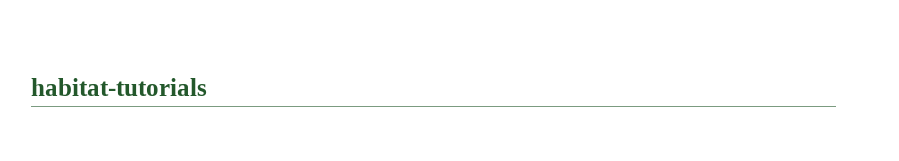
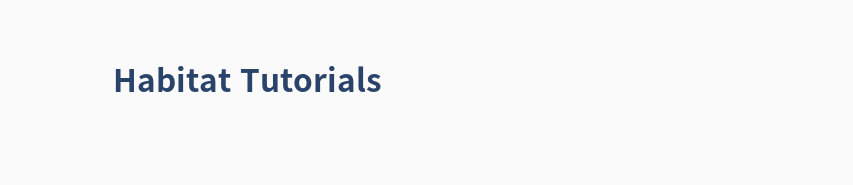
- habitat-tutorials
+ Habitat Tutorials

